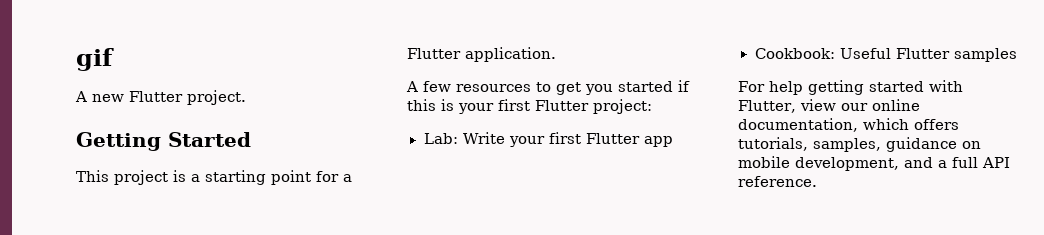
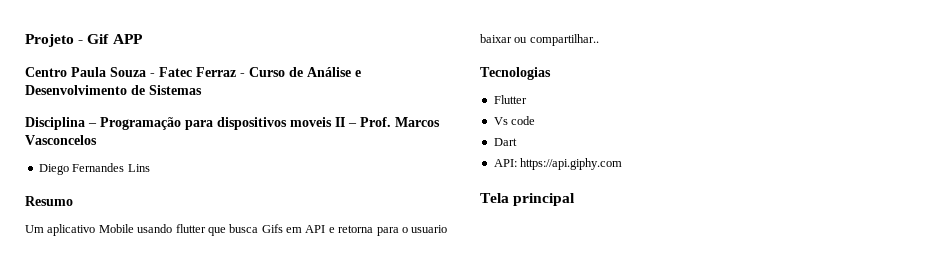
- gif
- A new Flutter project.
- Getting Started
- This project is a starting point for a Flutter application.
- A few resources to get you started if this is your first Flutter project:
- Lab: Write your first Flutter app
- Cookbook: Useful Flutter samples
- For help getting started with Flutter, view our online documentation, which offers tutorials, samples, guidance on mobile development, and a full API reference.
+ Projeto - Gif APP
+ Centro Paula Souza - Fatec Ferraz - Curso de Análise e Desenvolvimento de Sistemas
+ Disciplina – Programação para dispositivos moveis II – Prof. Marcos Vasconcelos
+ Diego Fernandes Lins
+ Resumo
+ Um aplicativo Mobile usando flutter que busca Gifs em API e retorna para o usuario baixar ou compartilhar..
+ Tecnologias
+ Flutter
+ Vs code
+ Dart
+ API: https://api.giphy.com
+ Tela principal

